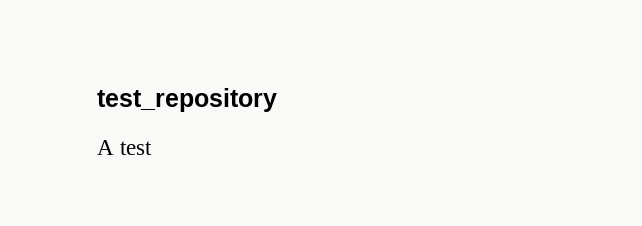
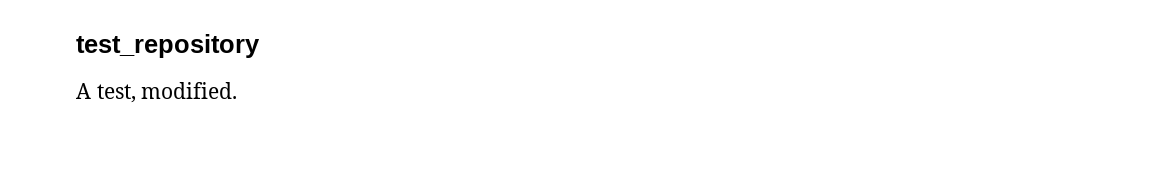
- A test
+ A test, modified.

